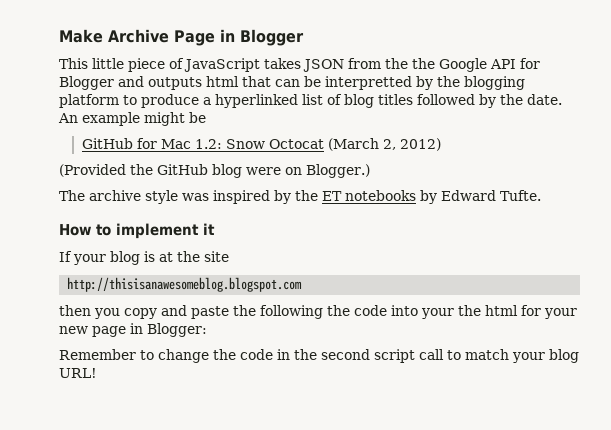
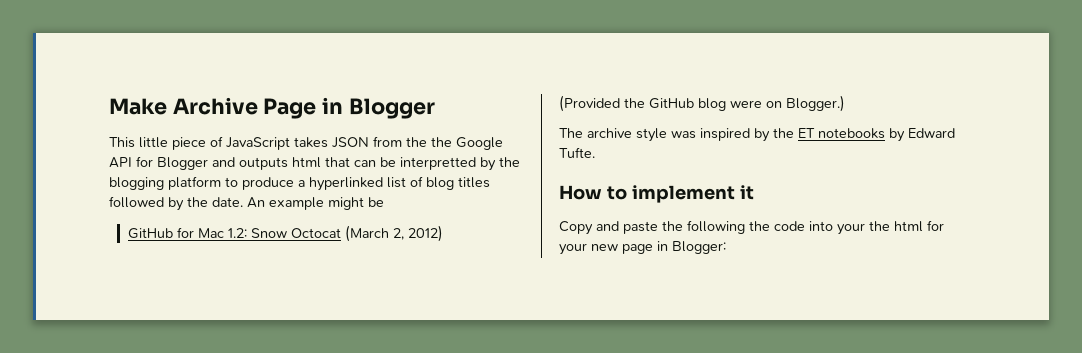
- If your blog is at the site
- http://thisisanawesomeblog.blogspot.com
- then you copy and paste the following the code into your the html for your new page in Blogger:
+ Copy and paste the following the code into your the html for your new page in Blogger:
- Remember to change the code in the second script call to match your blog URL!

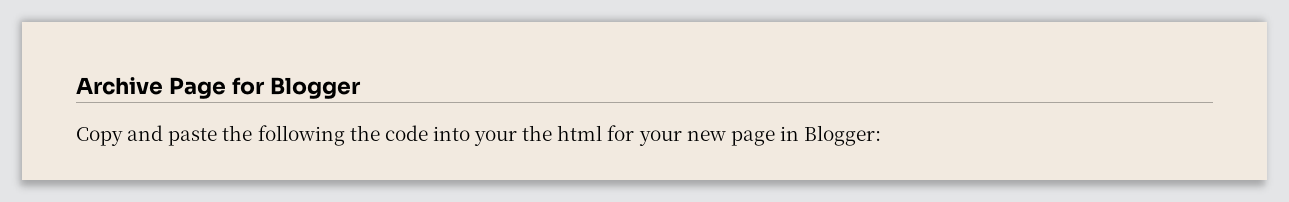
- Make Archive Page in Blogger
- This little piece of JavaScript takes JSON from the the Google API for Blogger and outputs html that can be interpretted by the blogging platform to produce a hyperlinked list of blog titles followed by the date. An example might be
- GitHub for Mac 1.2: Snow Octocat (March 2, 2012)
- (Provided the GitHub blog were on Blogger.)
- The archive style was inspired by the ET notebooks by Edward Tufte.
- How to implement it
+ Archive Page for Blogger

